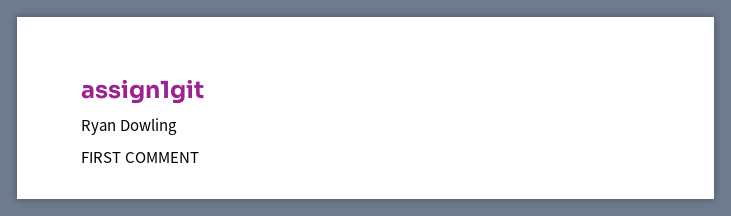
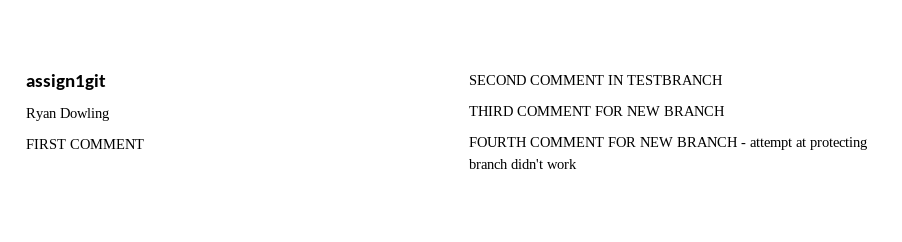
+ SECOND COMMENT IN TESTBRANCH
+ THIRD COMMENT FOR NEW BRANCH
+ FOURTH COMMENT FOR NEW BRANCH - attempt at protecting branch didn't work

